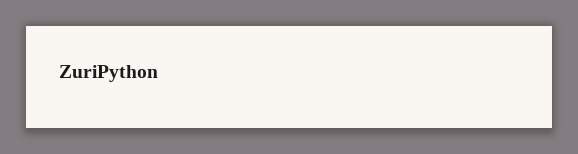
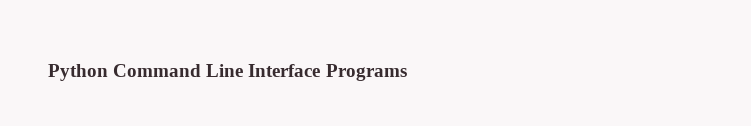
- ZuriPython
+ Python Command Line Interface Programs

